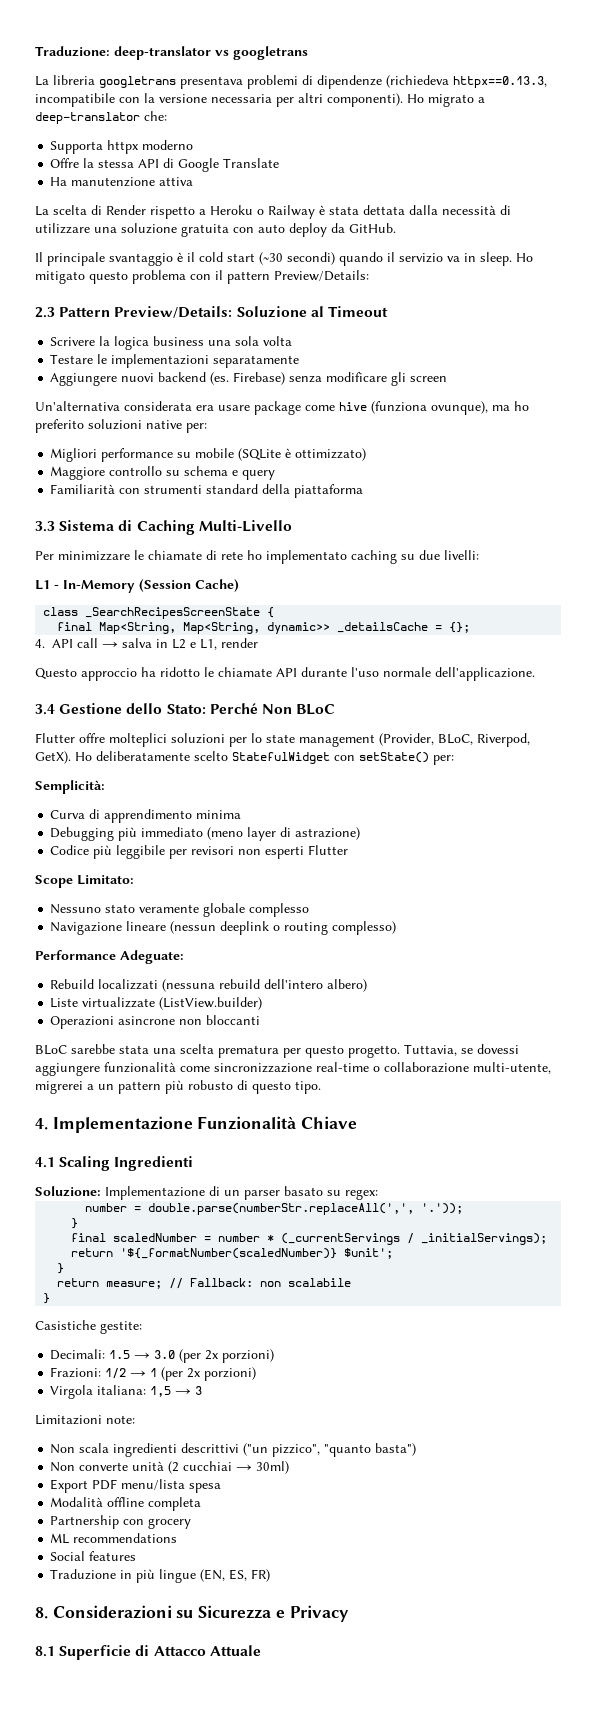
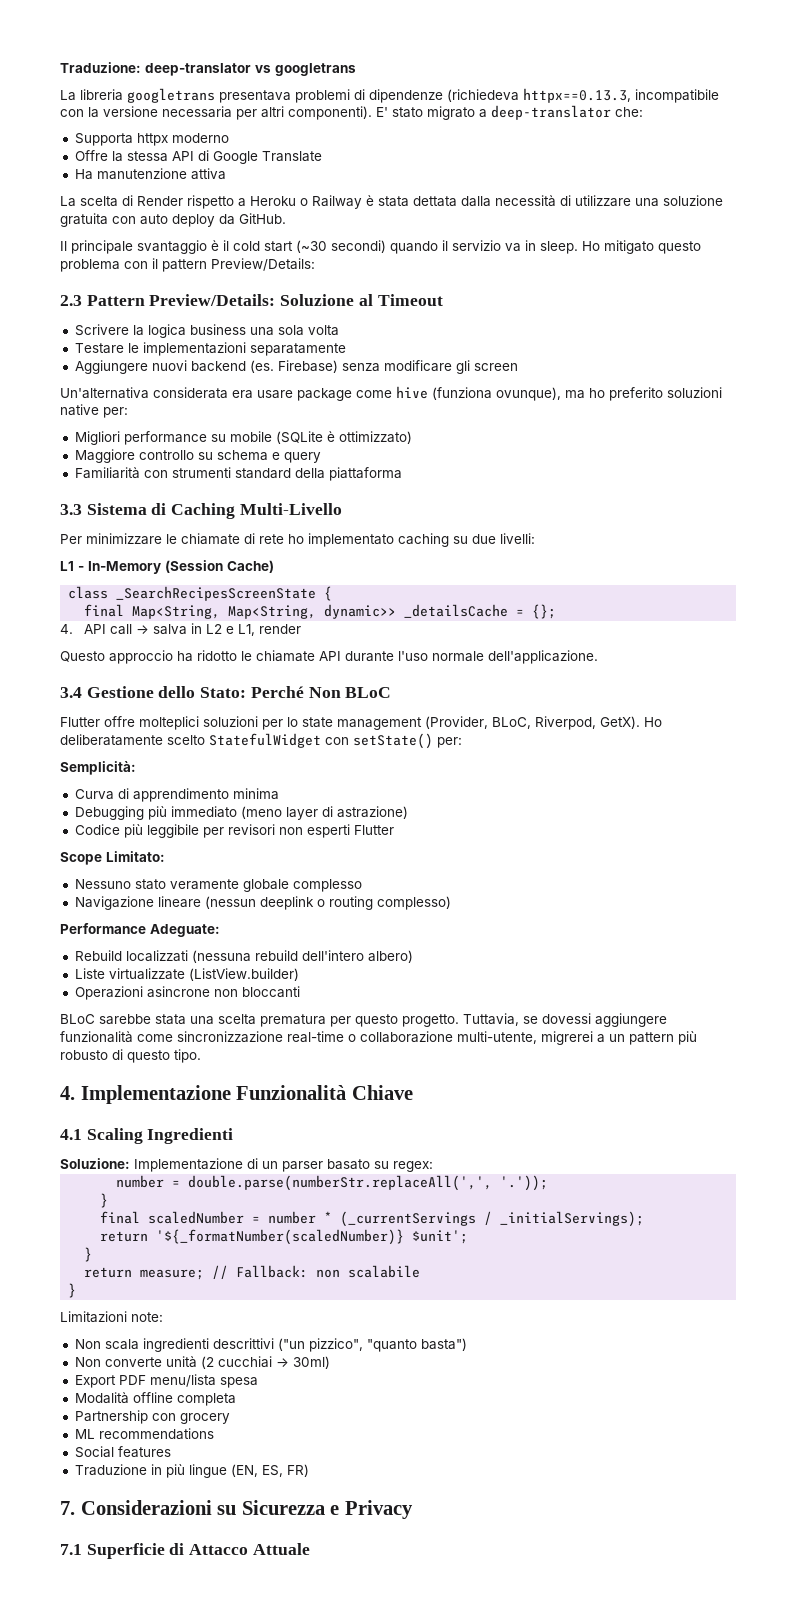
- Ho migrato a deep-translator che:
+ E' stato migrato a deep-translator che:
- Casistiche gestite:
- Decimali: 1.5 → 3.0 (per 2x porzioni)
- Frazioni: 1/2 → 1 (per 2x porzioni)
- Virgola italiana: 1,5 → 3
- 8. Considerazioni su Sicurezza e Privacy
+ 7. Considerazioni su Sicurezza e Privacy
- 8.1 Superficie di Attacco Attuale
+ 7.1 Superficie di Attacco Attuale

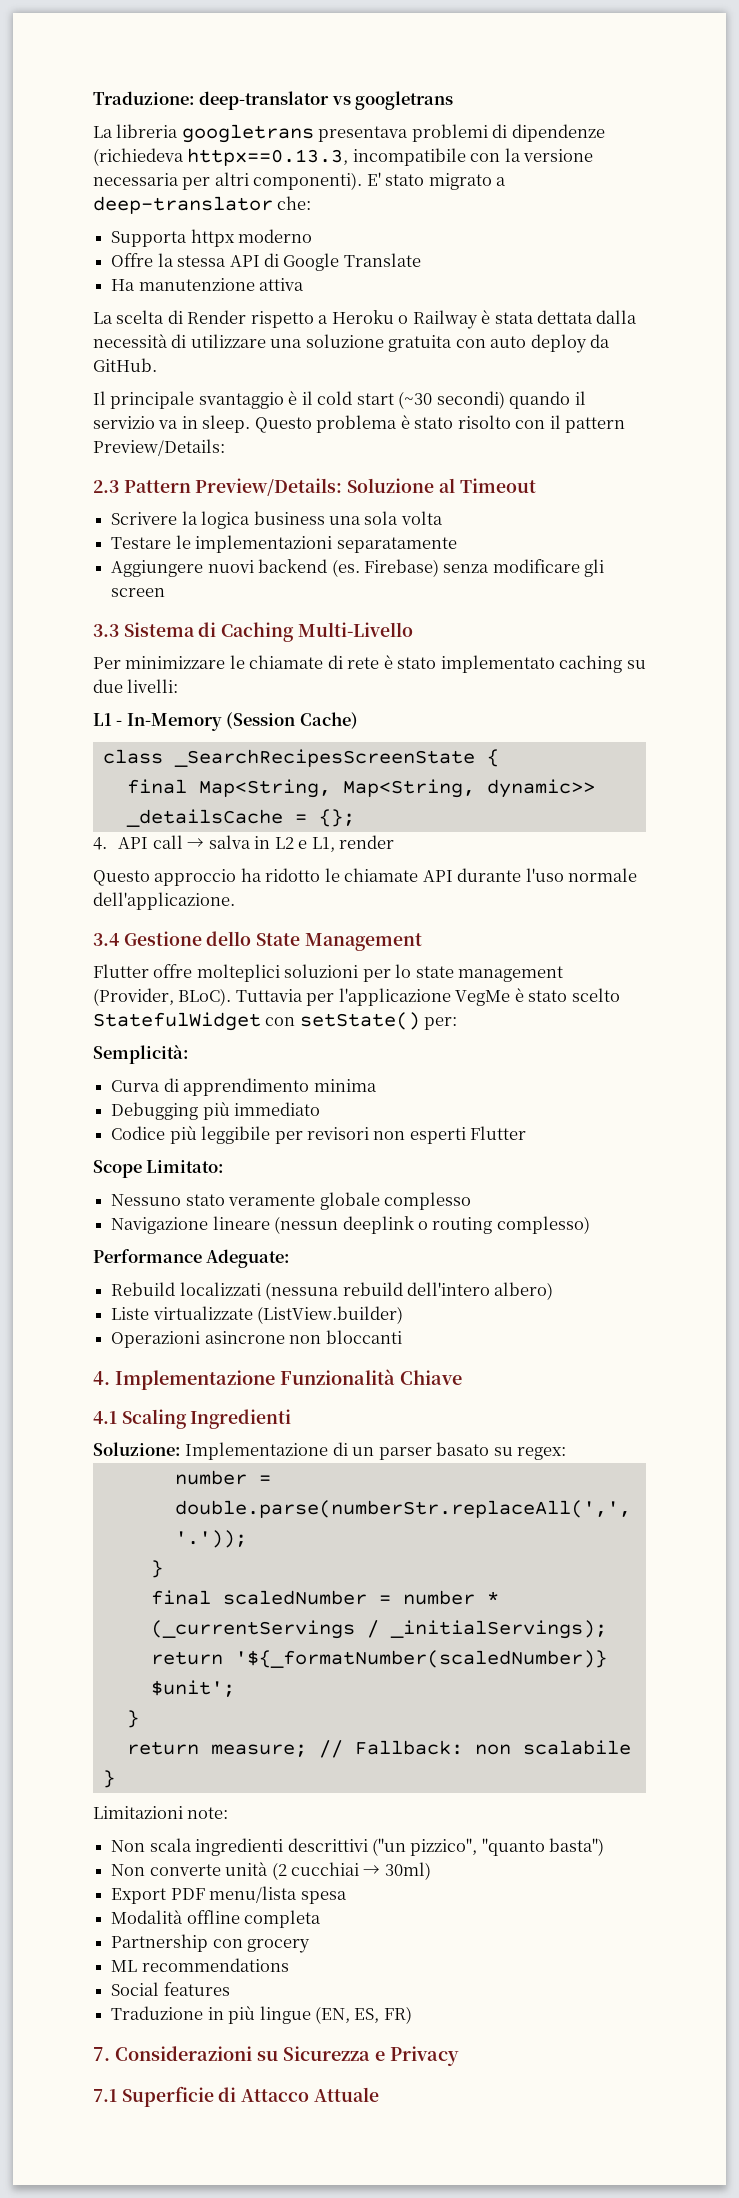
- Ho mitigato questo problema con il pattern Preview/Details:
+ Questo problema è stato risolto con il pattern Preview/Details:
- Un'alternativa considerata era usare package come hive (funziona ovunque), ma ho preferito soluzioni native per:
- Migliori performance su mobile (SQLite è ottimizzato)
- Maggiore controllo su schema e query
- Familiarità con strumenti standard della piattaforma
- Per minimizzare le chiamate di rete ho implementato caching su due livelli:
+ Per minimizzare le chiamate di rete è stato implementato caching su due livelli:
- 3.4 Gestione dello Stato: Perché Non BLoC
+ 3.4 Gestione dello State Management
- Flutter offre molteplici soluzioni per lo state management (Provider, BLoC, Riverpod, GetX). Ho deliberatamente scelto StatefulWidget con setState() per:
+ Flutter offre molteplici soluzioni per lo state management (Provider, BLoC). Tuttavia per l'applicazione VegMe è stato scelto StatefulWidget con setState() per:
- Debugging più immediato (meno layer di astrazione)
+ Debugging più immediato
- BLoC sarebbe stata una scelta prematura per questo progetto. Tuttavia, se dovessi aggiungere funzionalità come sincronizzazione real-time o collaborazione multi-utente, migrerei a un pattern più robusto di questo tipo.

